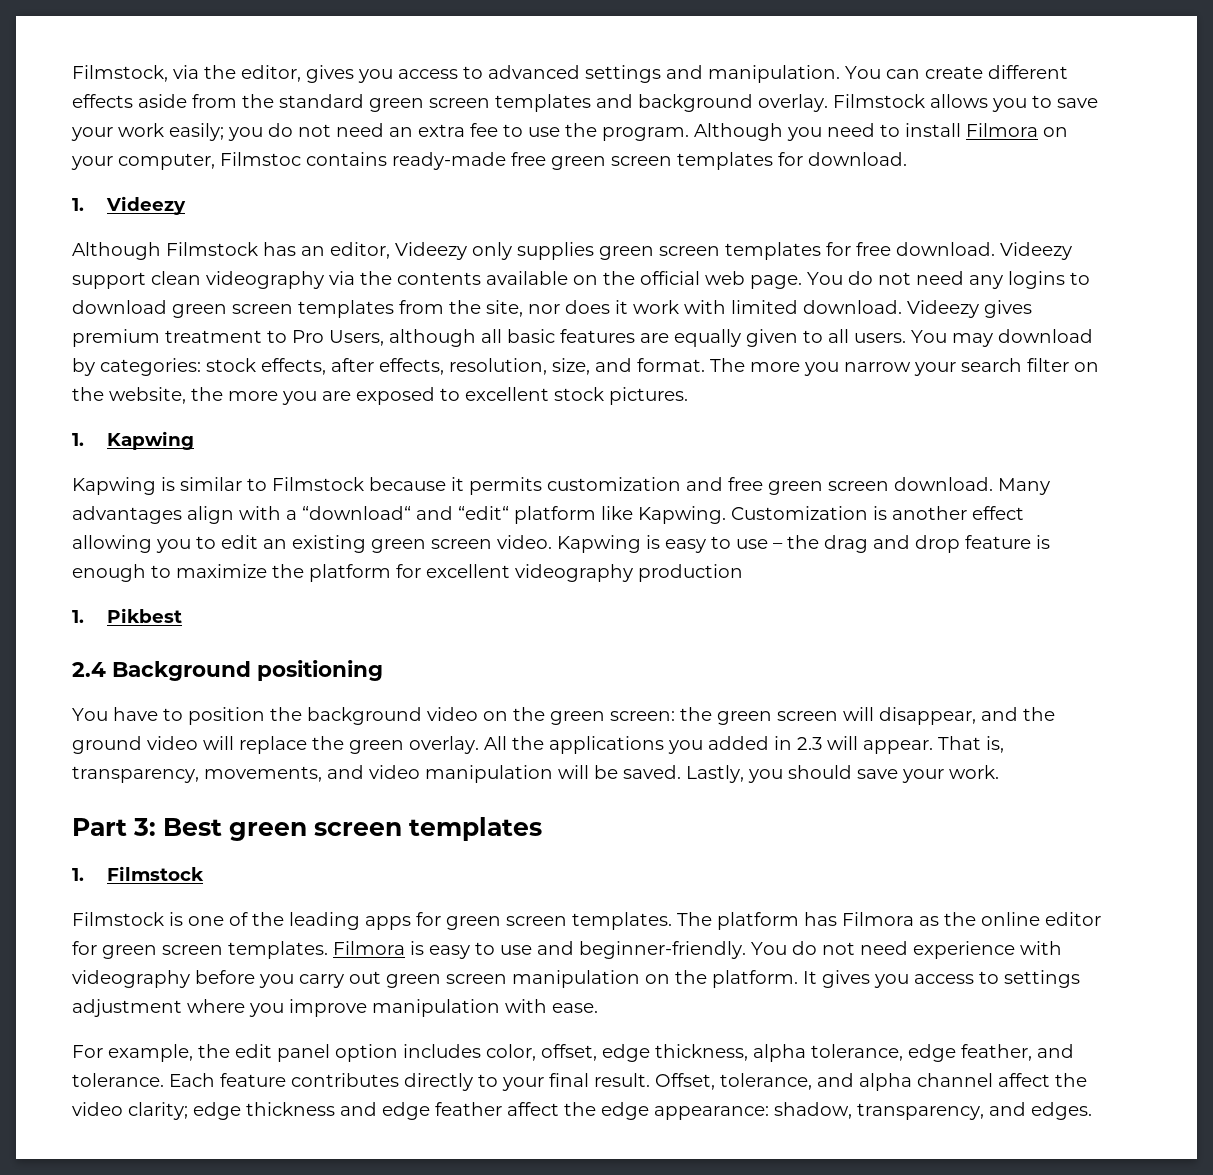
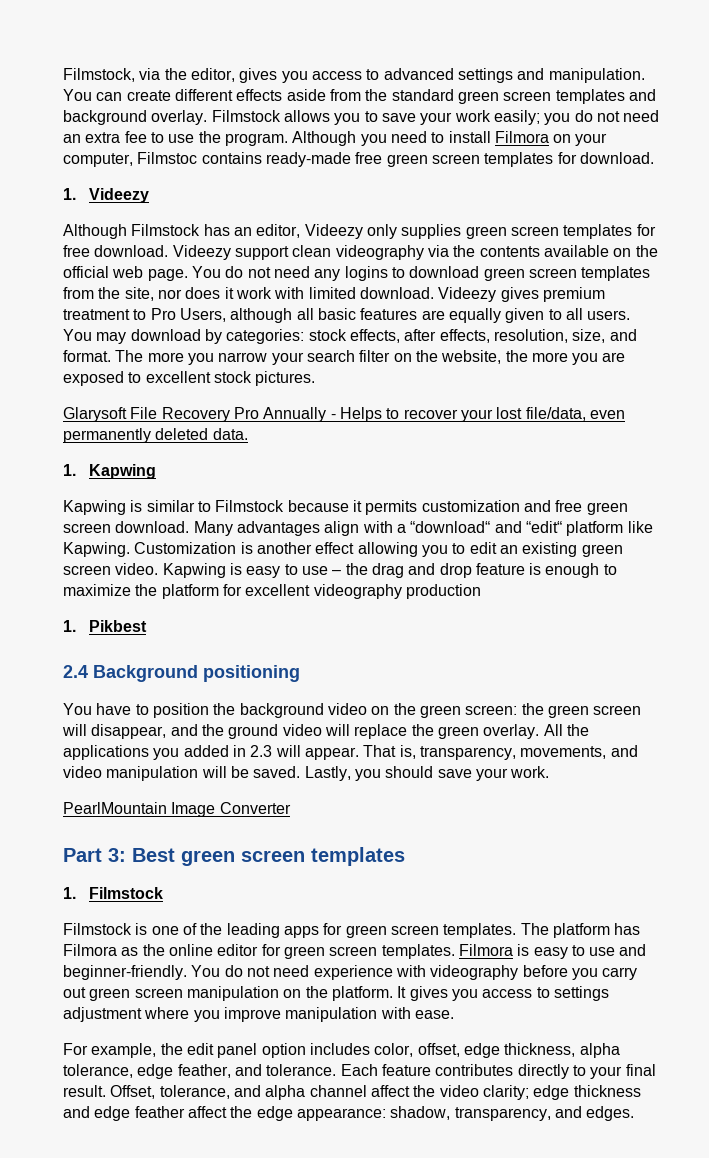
+ Glarysoft File Recovery Pro Annually - Helps to recover your lost file/data, even permanently deleted data.
+ PearlMountain Image Converter

